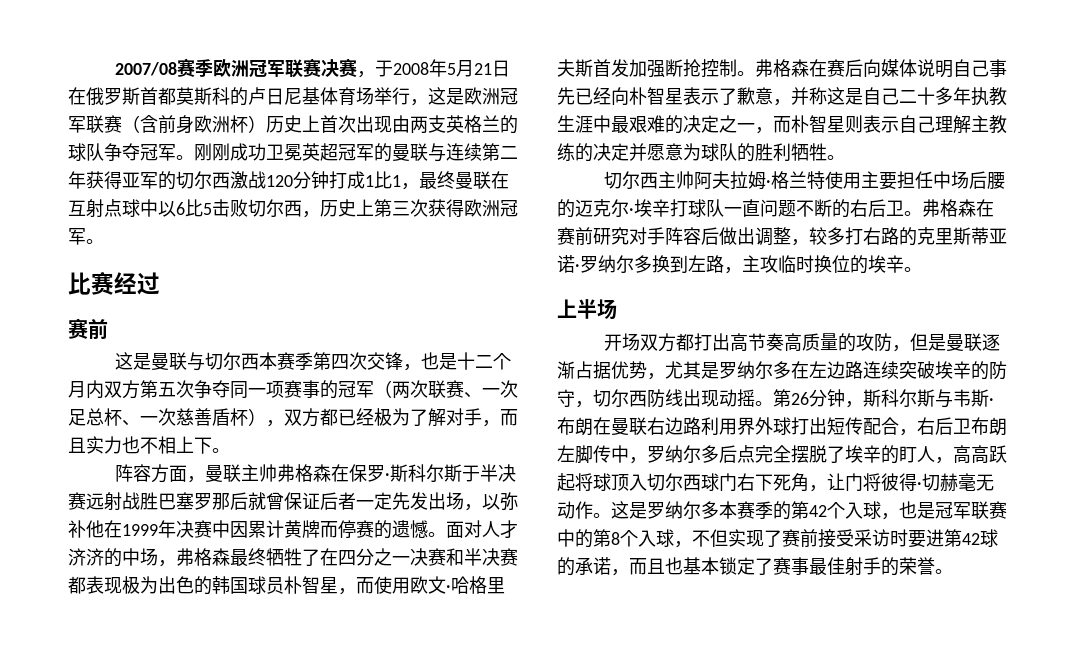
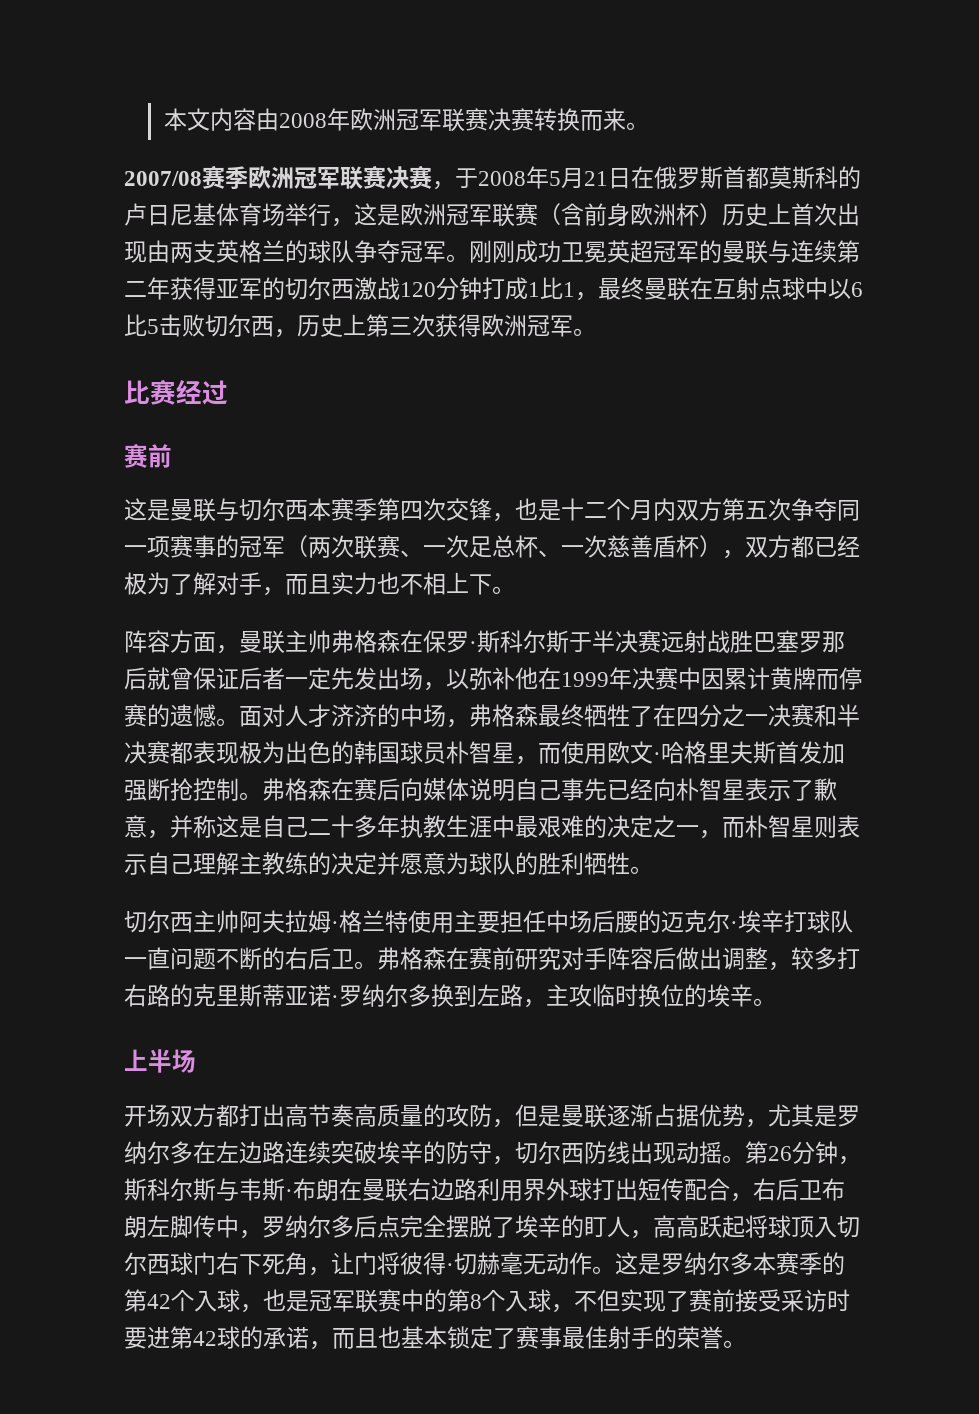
+ 本文内容由2008年欧洲冠军联赛决赛转换而来。

